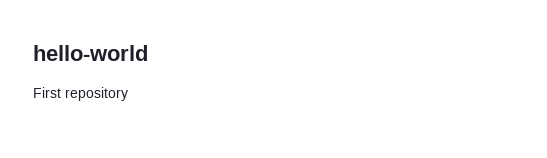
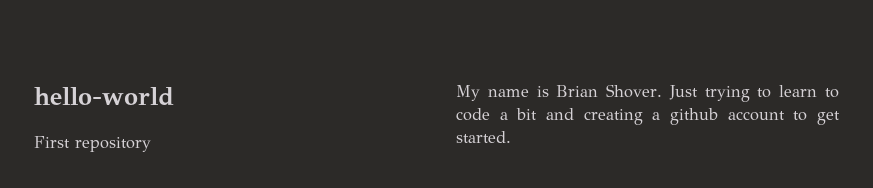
+ My name is Brian Shover. Just trying to learn to code a bit and creating a github account to get started.

